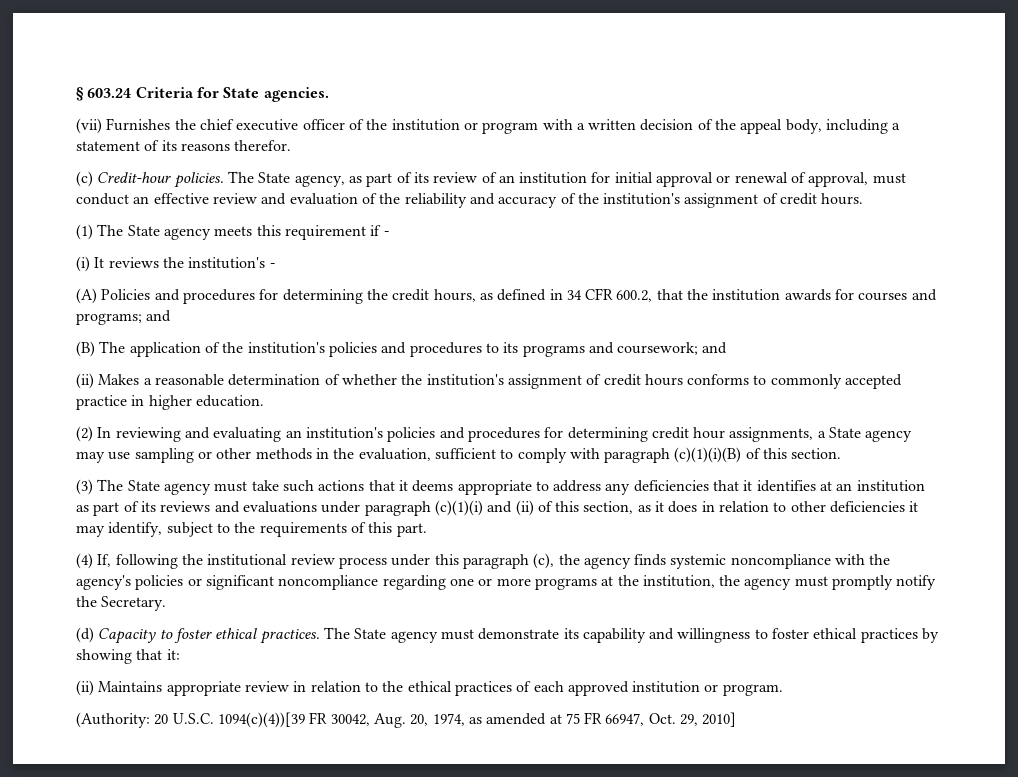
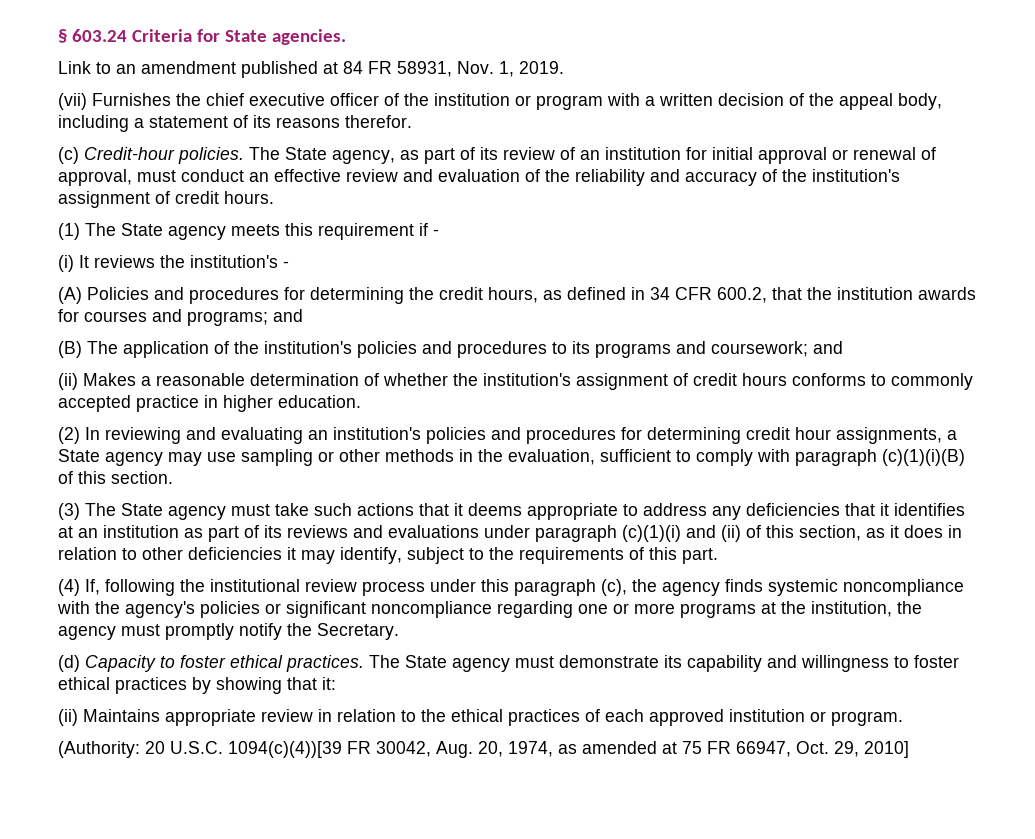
+ Link to an amendment published at 84 FR 58931, Nov. 1, 2019.

